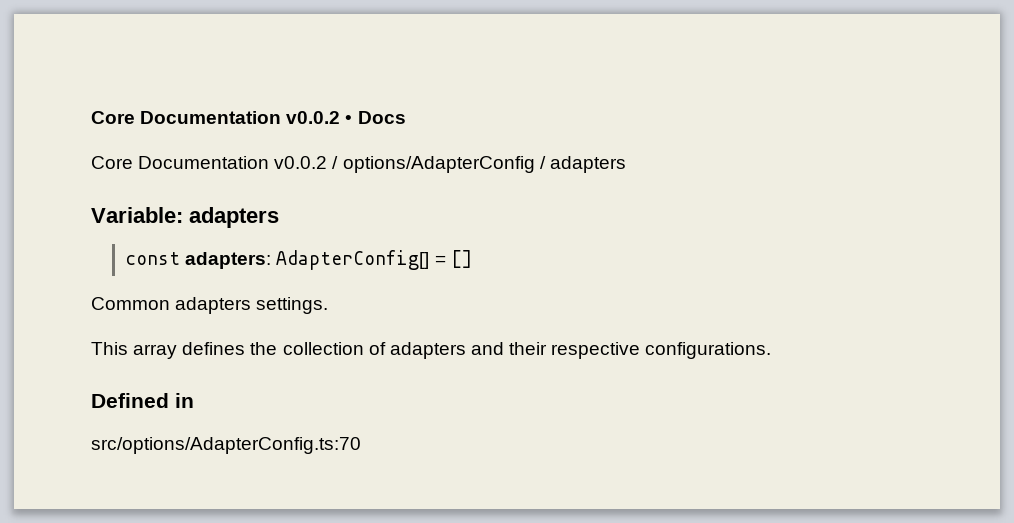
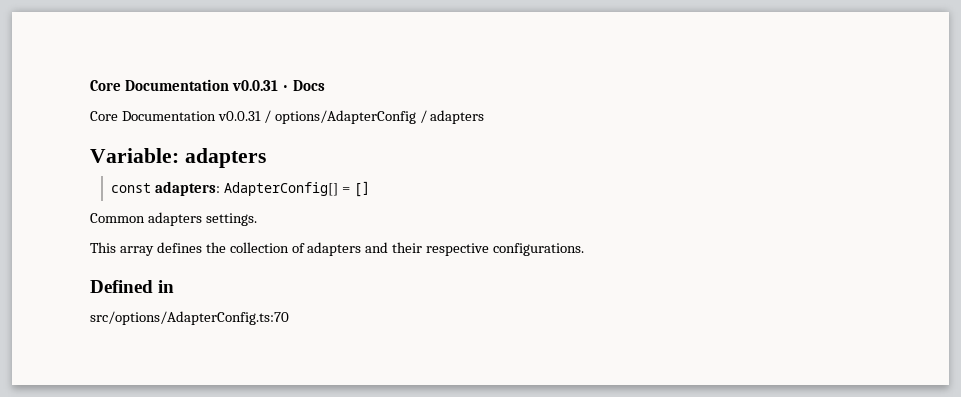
- Core Documentation v0.0.2 • Docs
+ Core Documentation v0.0.31 • Docs
- Core Documentation v0.0.2 / options/AdapterConfig / adapters
+ Core Documentation v0.0.31 / options/AdapterConfig / adapters

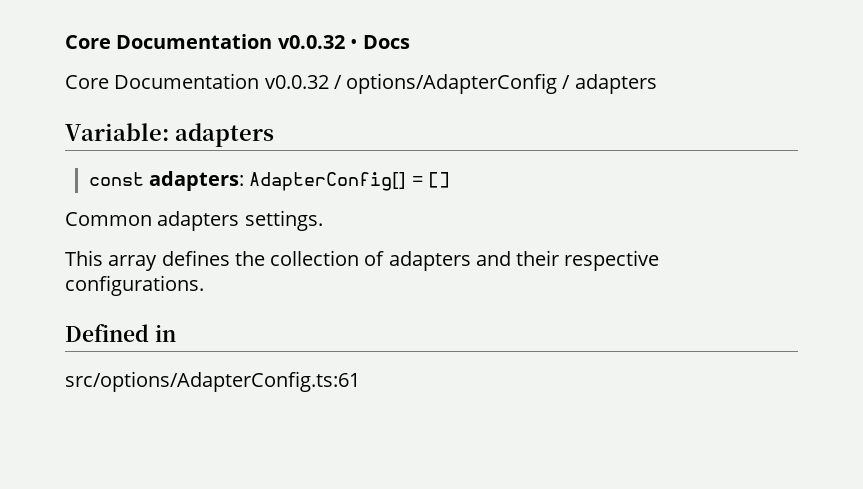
- Core Documentation v0.0.31 • Docs
+ Core Documentation v0.0.32 • Docs
- Core Documentation v0.0.31 / options/AdapterConfig / adapters
+ Core Documentation v0.0.32 / options/AdapterConfig / adapters
- src/options/AdapterConfig.ts:70
+ src/options/AdapterConfig.ts:61

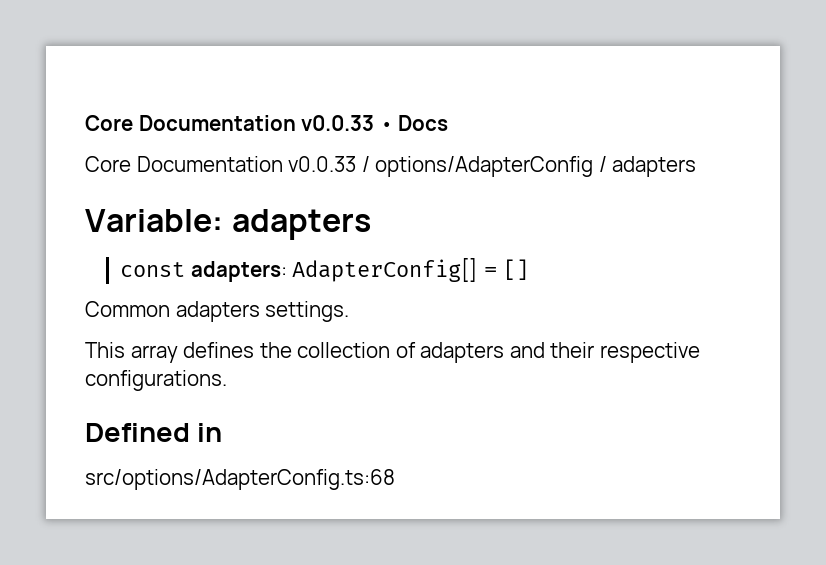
- Core Documentation v0.0.32 • Docs
+ Core Documentation v0.0.33 • Docs
- Core Documentation v0.0.32 / options/AdapterConfig / adapters
+ Core Documentation v0.0.33 / options/AdapterConfig / adapters
- src/options/AdapterConfig.ts:61
+ src/options/AdapterConfig.ts:68

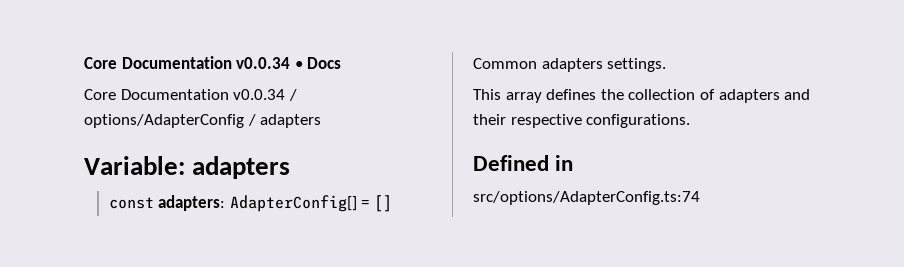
- Core Documentation v0.0.33 • Docs
+ Core Documentation v0.0.34 • Docs
- Core Documentation v0.0.33 / options/AdapterConfig / adapters
+ Core Documentation v0.0.34 / options/AdapterConfig / adapters
- src/options/AdapterConfig.ts:68
+ src/options/AdapterConfig.ts:74

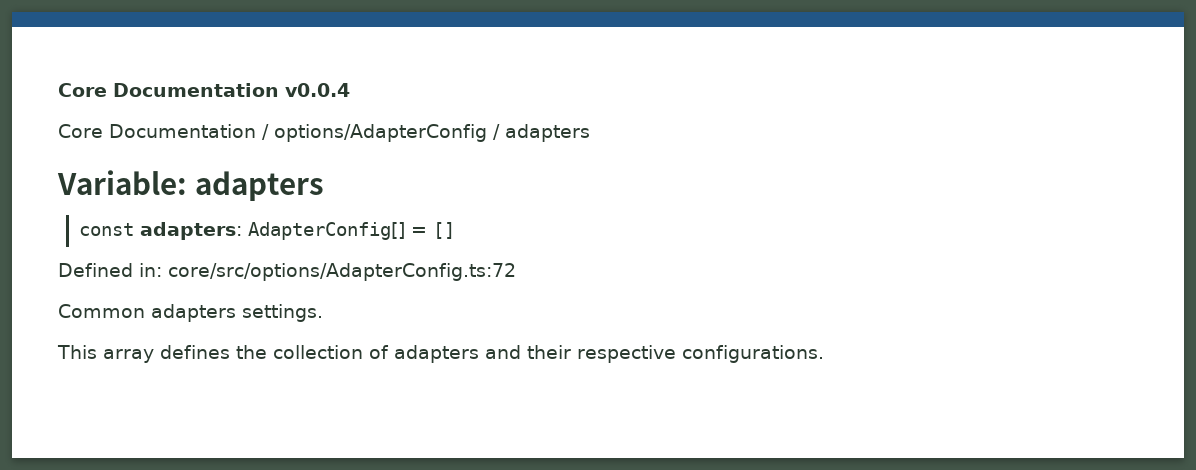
- Core Documentation v0.0.34 • Docs
- Core Documentation v0.0.34 / options/AdapterConfig / adapters
+ Core Documentation v0.0.4
+ Core Documentation / options/AdapterConfig / adapters
+ Defined in: core/src/options/AdapterConfig.ts:72
- Defined in
- src/options/AdapterConfig.ts:74

